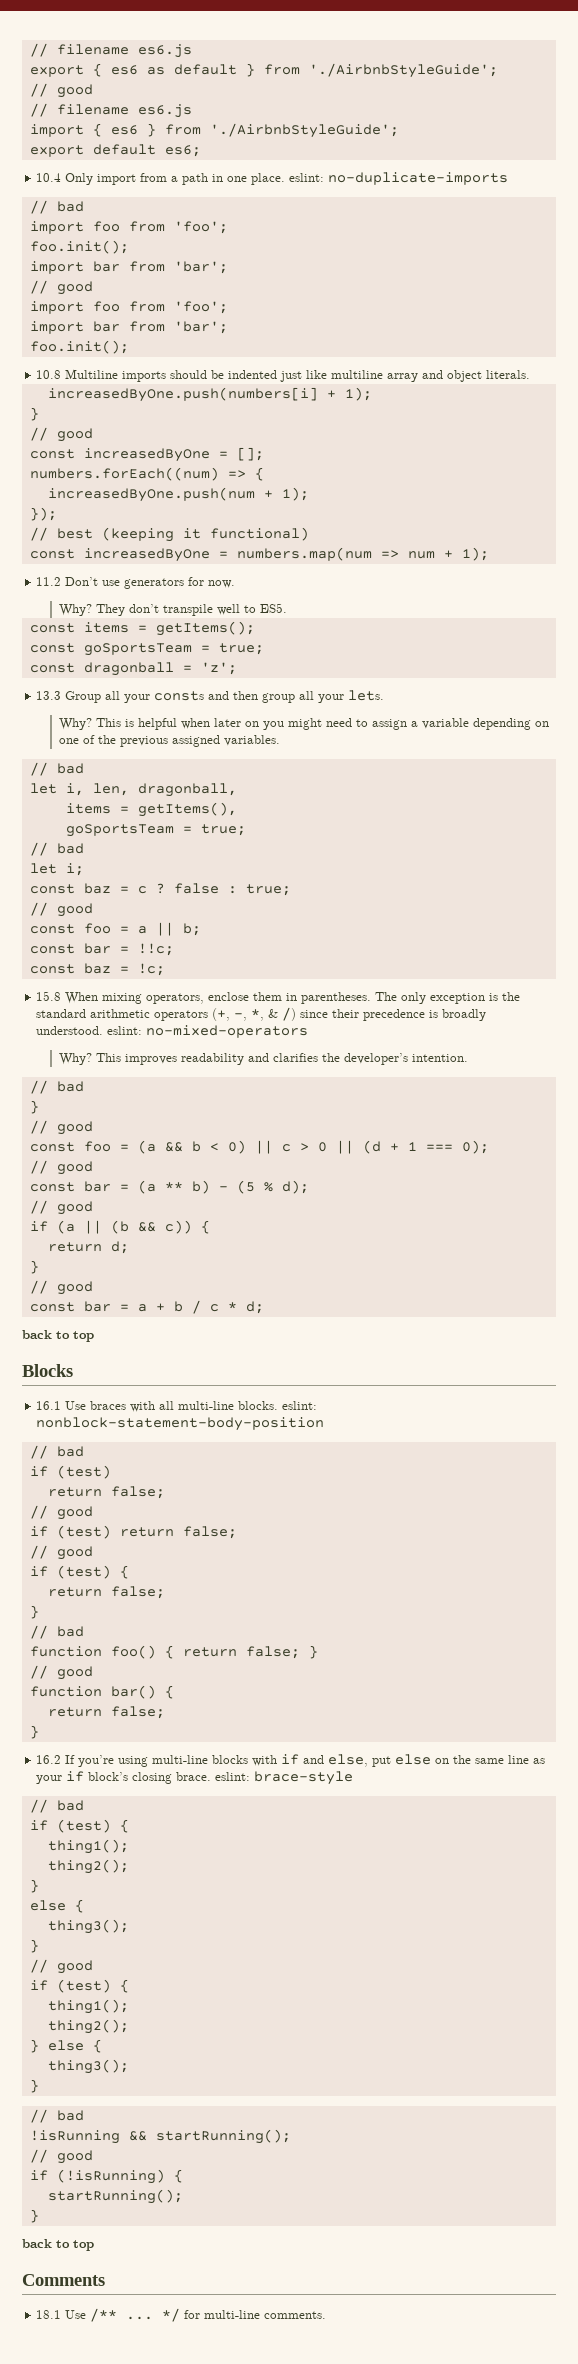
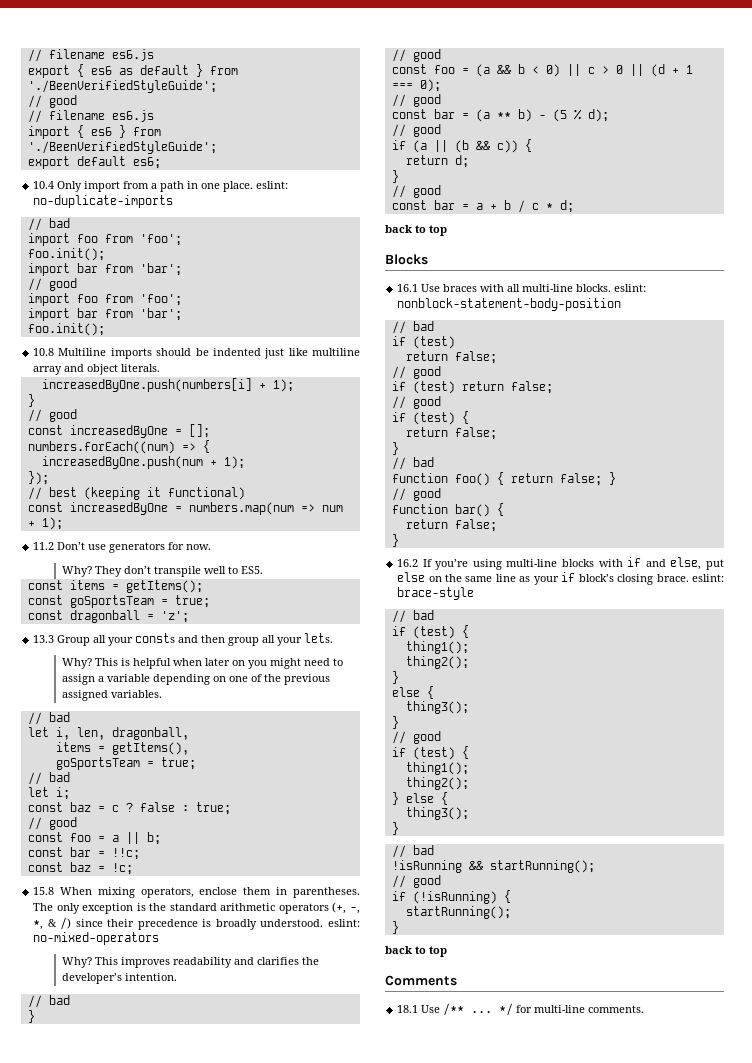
- export { es6 as default } from './AirbnbStyleGuide';
+ export { es6 as default } from './BeenVerifiedStyleGuide';
- import { es6 } from './AirbnbStyleGuide';
+ import { es6 } from './BeenVerifiedStyleGuide';

